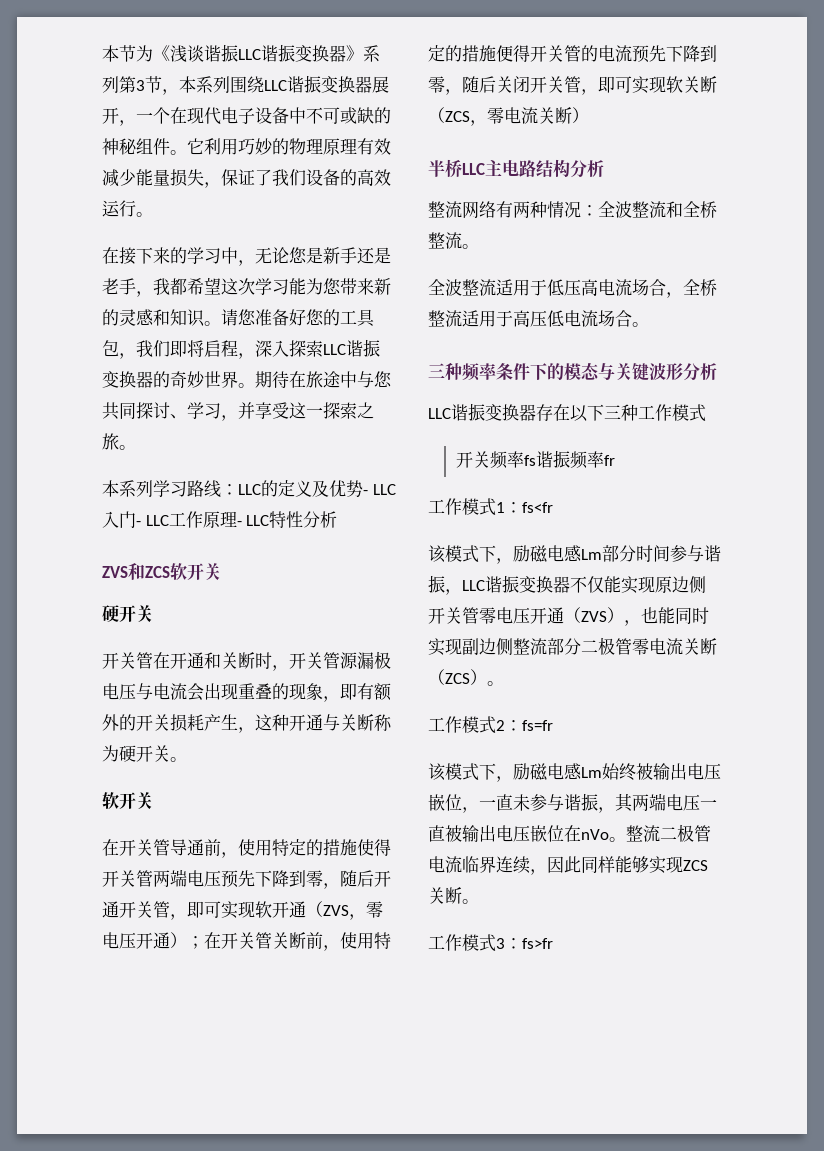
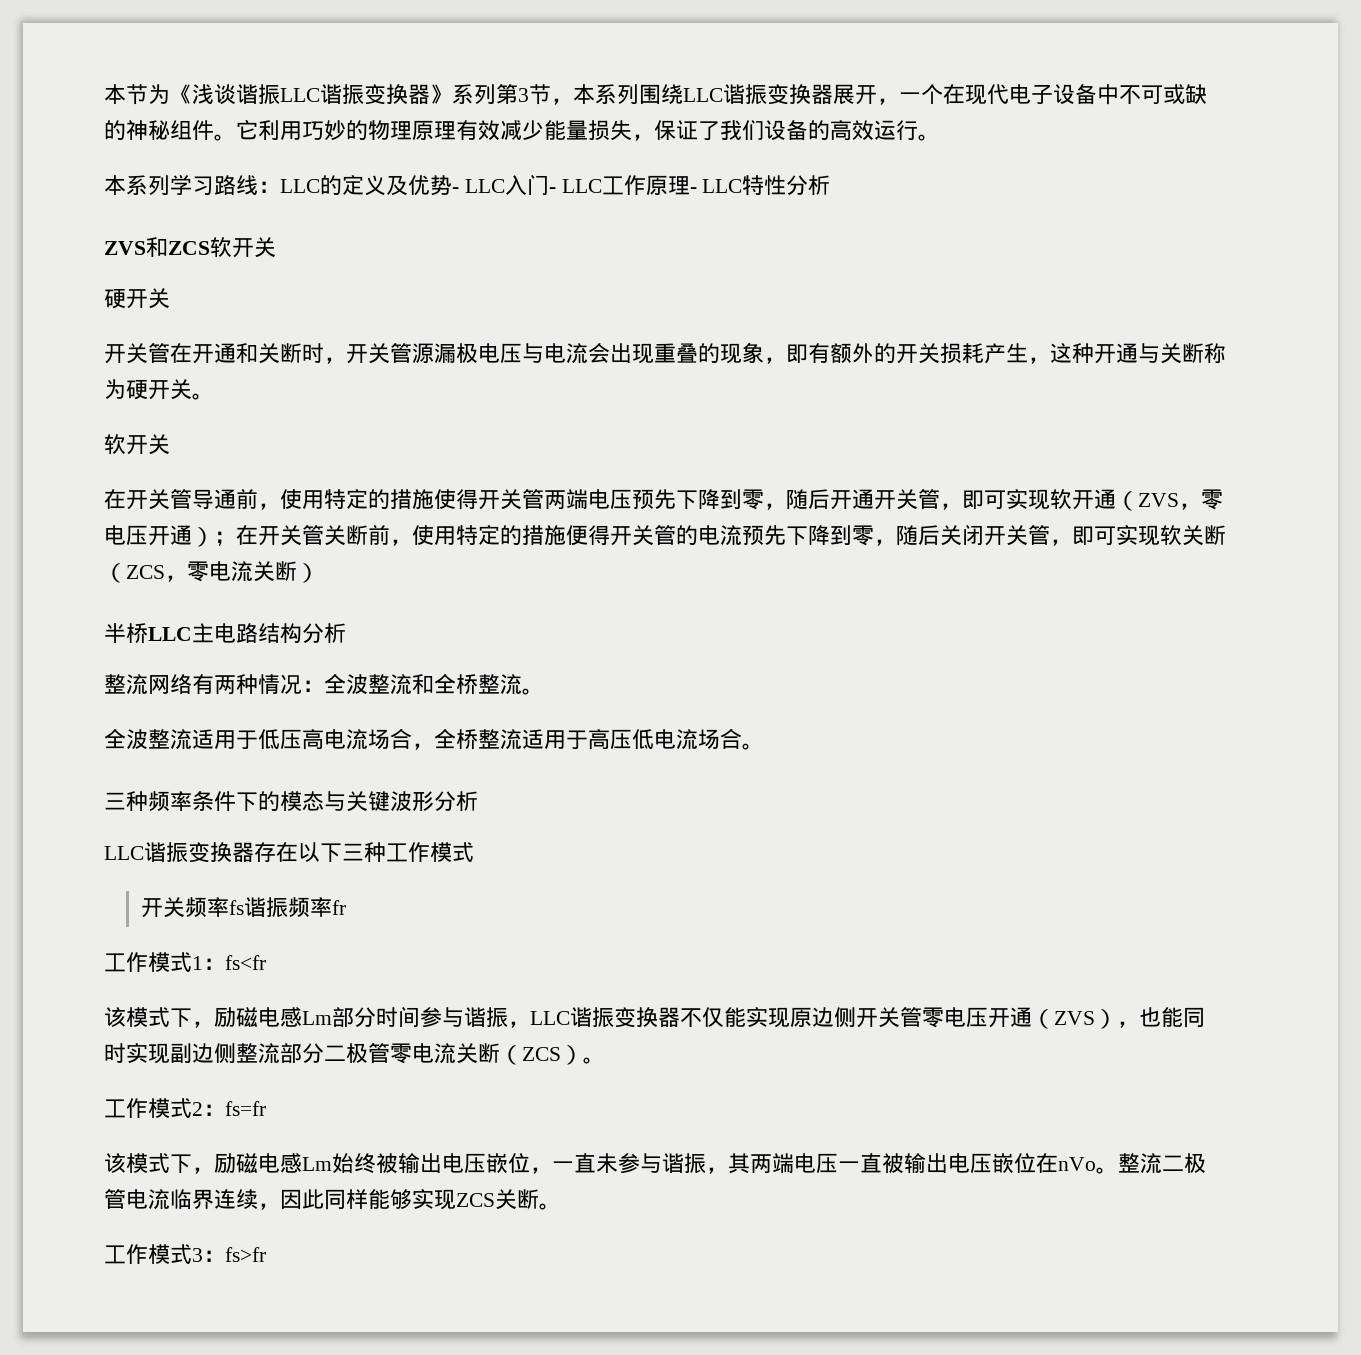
- 在接下来的学习中，无论您是新手还是老手，我都希望这次学习能为您带来新的灵感和知识。请您准备好您的工具包，我们即将启程，深入探索LLC谐振变换器的奇妙世界。期待在旅途中与您共同探讨、学习，并享受这一探索之旅。

